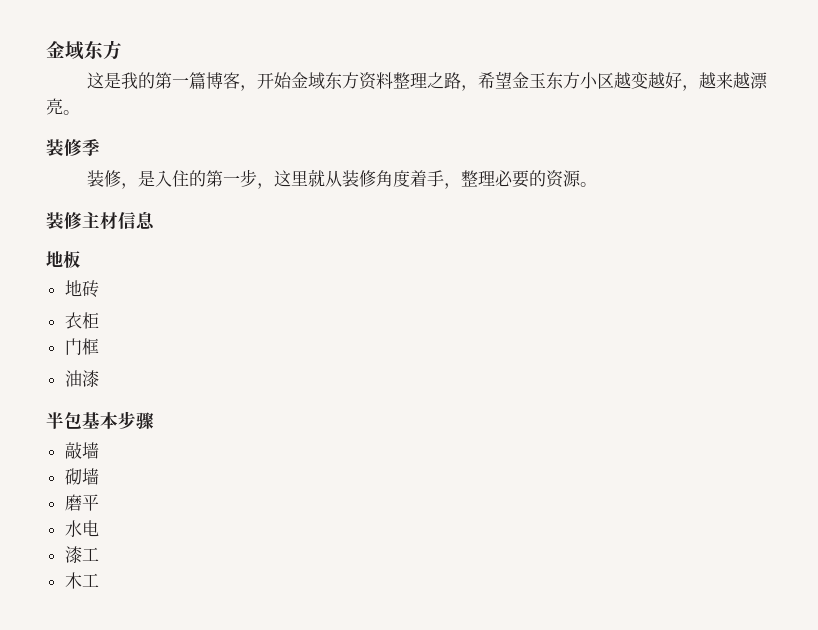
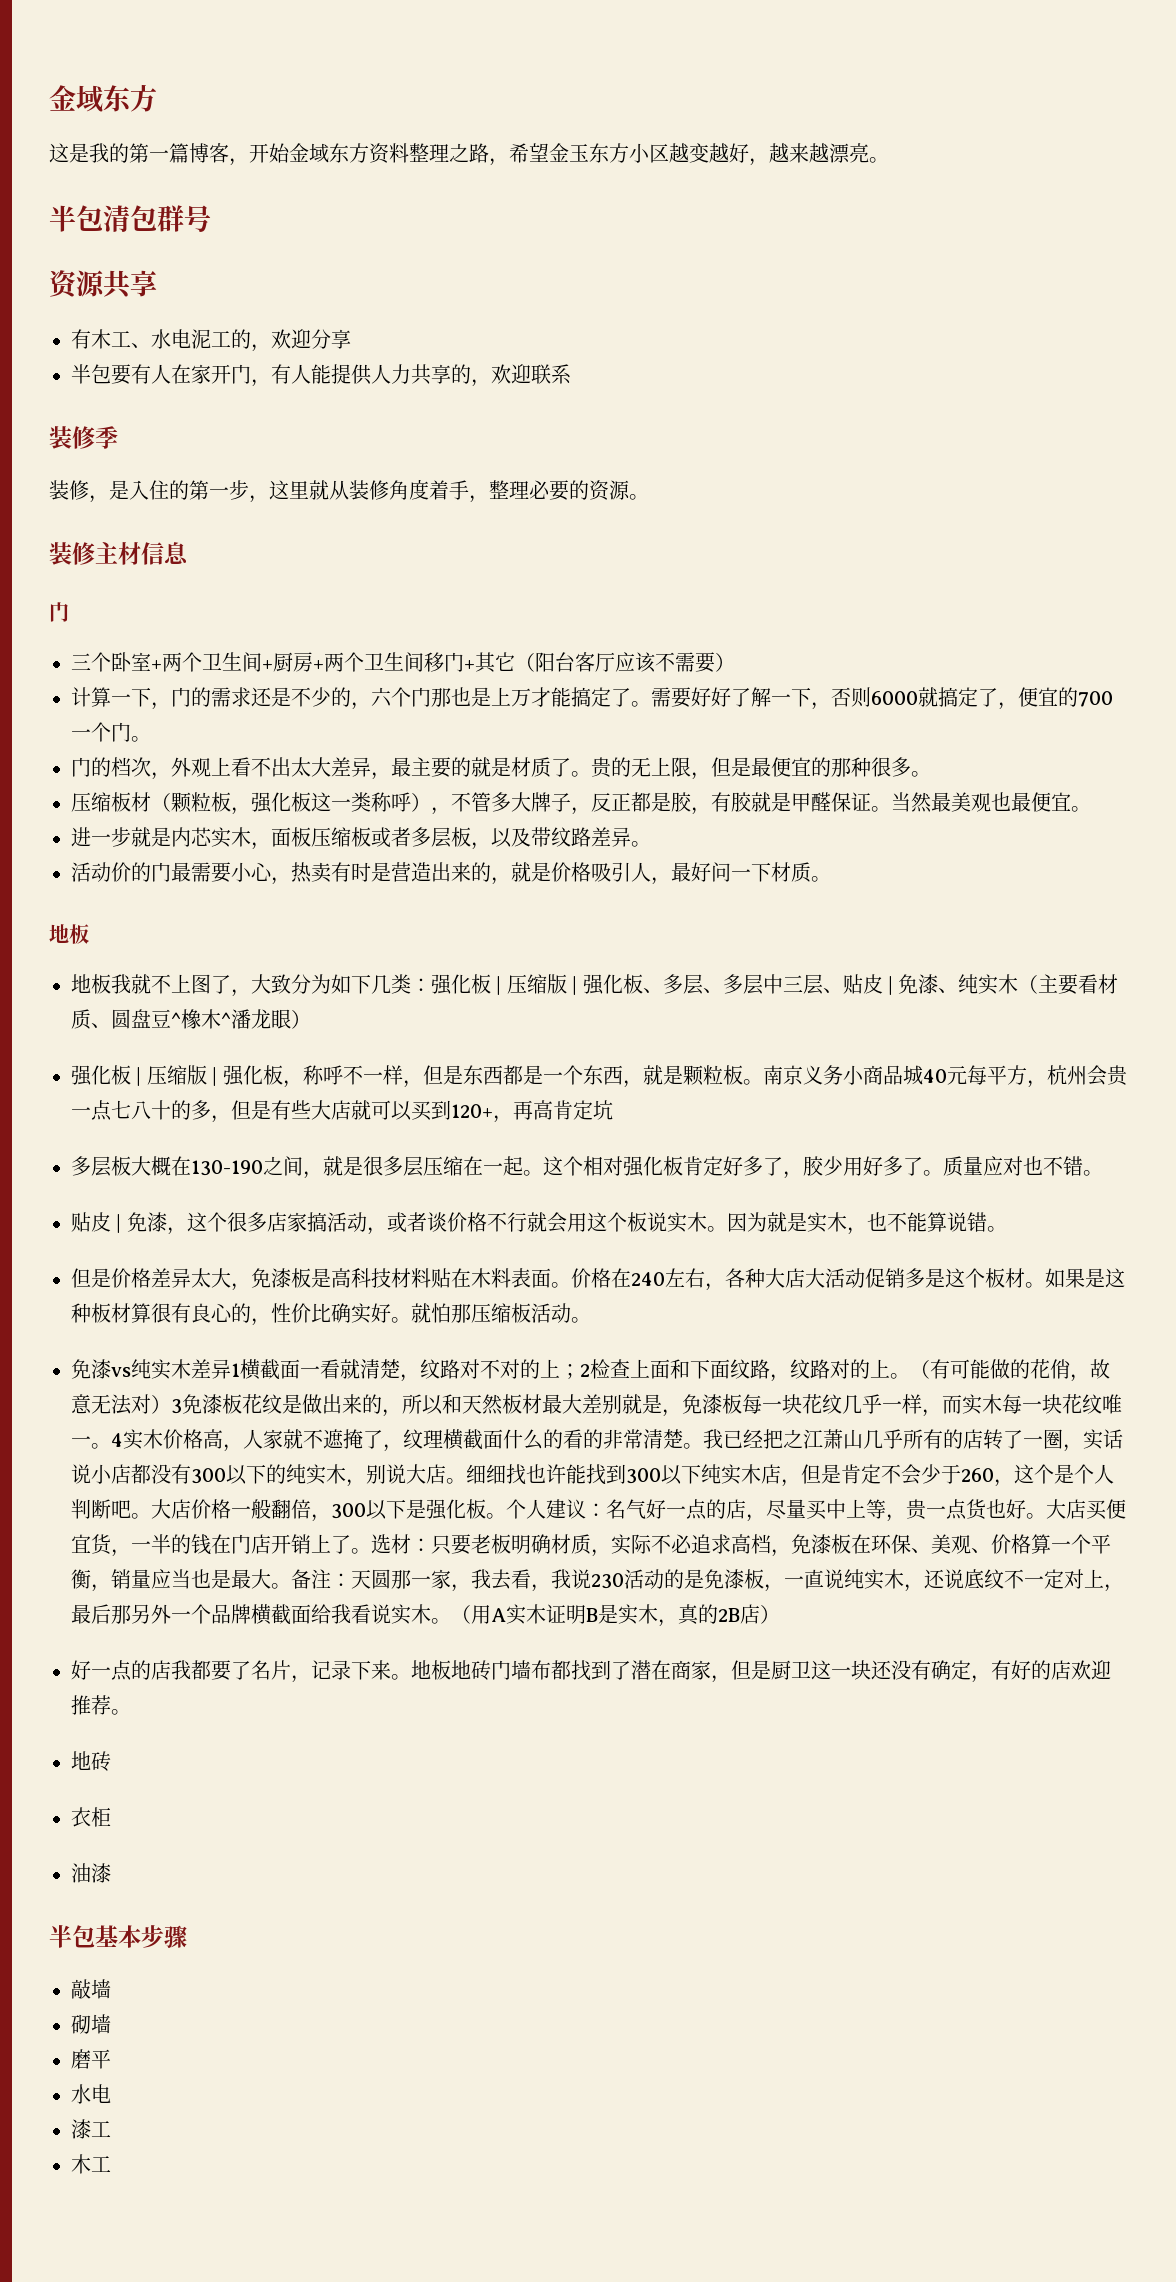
+ 半包清包群号
+ 资源共享
+ 有木工、水电泥工的，欢迎分享
+ 半包要有人在家开门，有人能提供人力共享的，欢迎联系
  装修主材信息
+ 门
+ 三个卧室+两个卫生间+厨房+两个卫生间移门+其它（阳台客厅应该不需要）
+ 计算一下，门的需求还是不少的，六个门那也是上万才能搞定了。需要好好了解一下，否则6000就搞定了，便宜的700一个门。
+ 门的档次，外观上看不出太大差异，最主要的就是材质了。贵的无上限，但是最便宜的那种很多。
+ 压缩板材（颗粒板，强化板这一类称呼），不管多大牌子，反正都是胶，有胶就是甲醛保证。当然最美观也最便宜。
+ 进一步就是内芯实木，面板压缩板或者多层板，以及带纹路差异。
+ 活动价的门最需要小心，热卖有时是营造出来的，就是价格吸引人，最好问一下材质。
  地板
+ 地板我就不上图了，大致分为如下几类：强化板 | 压缩版 | 强化板、多层、多层中三层、贴皮 | 免漆、纯实木（主要看材质、圆盘豆^橡木^潘龙眼）
+ 强化板 | 压缩版 | 强化板，称呼不一样，但是东西都是一个东西，就是颗粒板。南京义务小商品城40元每平方，杭州会贵一点七八十的多，但是有些大店就可以买到120+，再高肯定坑
+ 多层板大概在130-190之间，就是很多层压缩在一起。这个相对强化板肯定好多了，胶少用好多了。质量应对也不错。
+ 贴皮 | 免漆，这个很多店家搞活动，或者谈价格不行就会用这个板说实木。因为就是实木，也不能算说错。
+ 但是价格差异太大，免漆板是高科技材料贴在木料表面。价格在240左右，各种大店大活动促销多是这个板材。如果是这种板材算很有良心的，性价比确实好。就怕那压缩板活动。
+ 免漆vs纯实木差异1横截面一看就清楚，纹路对不对的上；2检查上面和下面纹路，纹路对的上。（有可能做的花俏，故意无法对）3免漆板花纹是做出来的，所以和天然板材最大差别就是，免漆板每一块花纹几乎一样，而实木每一块花纹唯一。4实木价格高，人家就不遮掩了，纹理横截面什么的看的非常清楚。我已经把之江萧山几乎所有的店转了一圈，实话说小店都没有300以下的纯实木，别说大店。细细找也许能找到300以下纯实木店，但是肯定不会少于260，这个是个人判断吧。大店价格一般翻倍，300以下是强化板。个人建议：名气好一点的店，尽量买中上等，贵一点货也好。大店买便宜货，一半的钱在门店开销上了。选材：只要老板明确材质，实际不必追求高档，免漆板在环保、美观、价格算一个平衡，销量应当也是最大。备注：天圆那一家，我去看，我说230活动的是免漆板，一直说纯实木，还说底纹不一定对上，最后那另外一个品牌横截面给我看说实木。（用A实木证明B是实木，真的2B店）
+ 好一点的店我都要了名片，记录下来。地板地砖门墙布都找到了潜在商家，但是厨卫这一块还没有确定，有好的店欢迎推荐。
- 门框

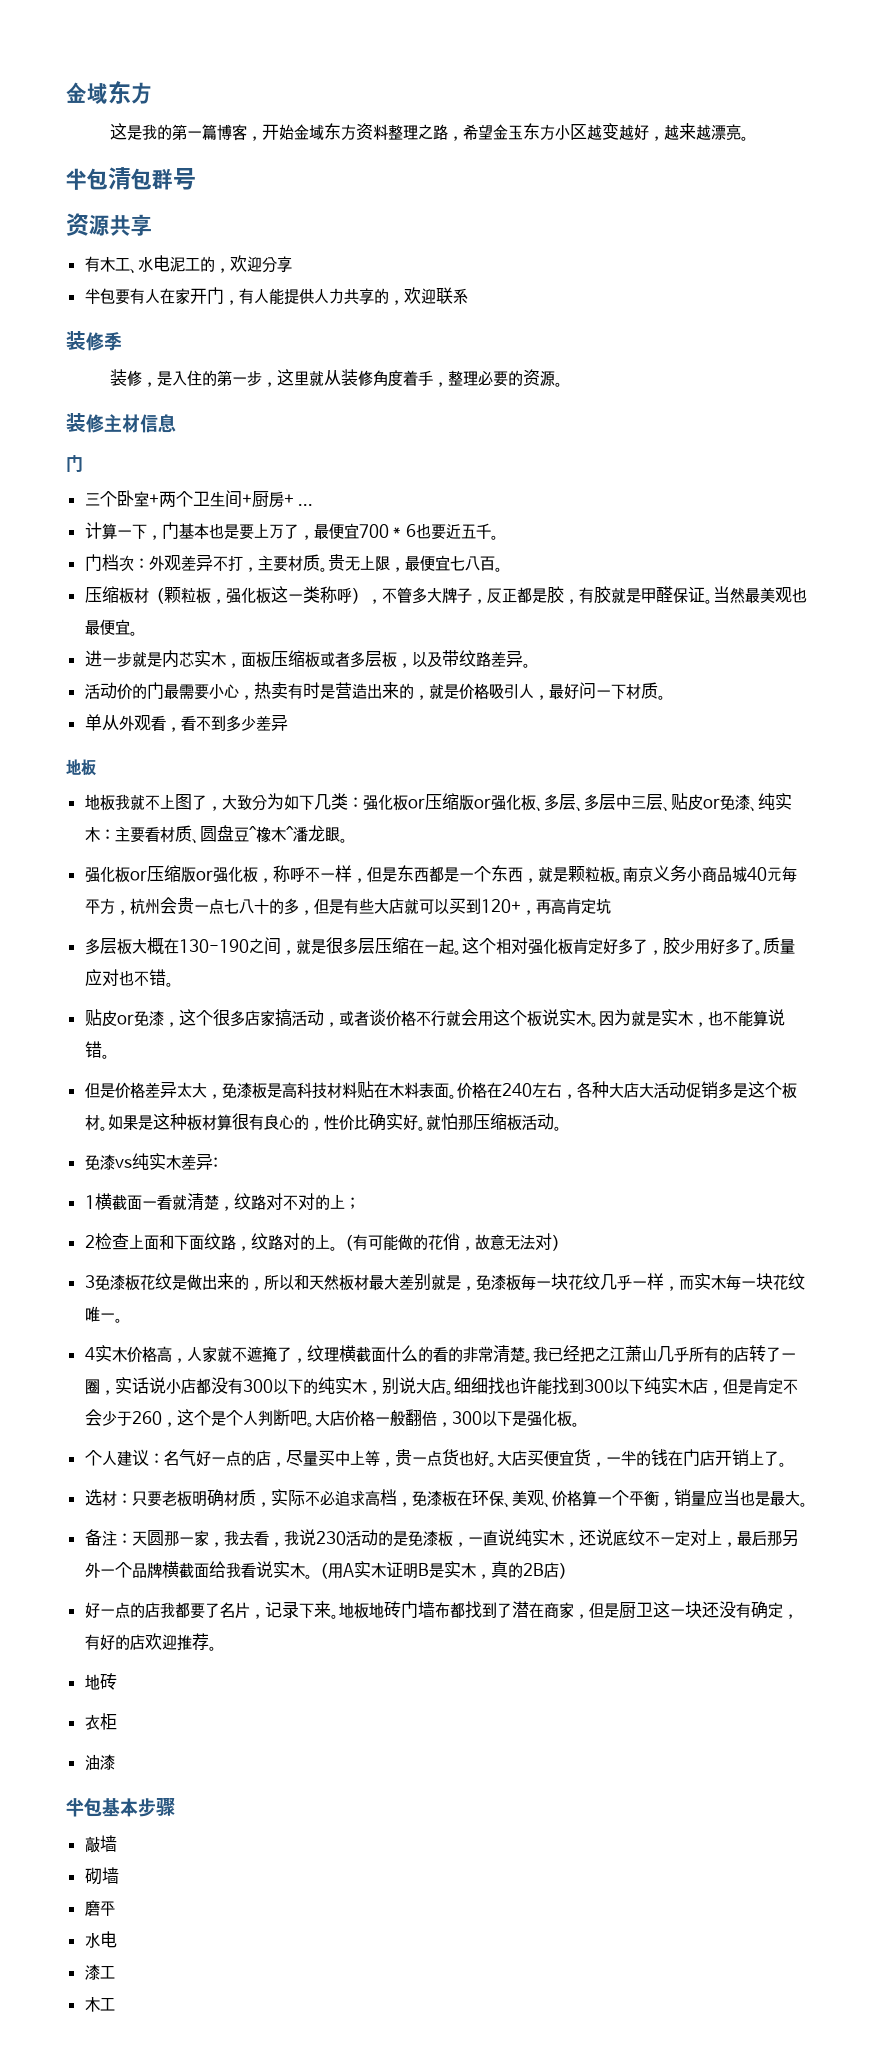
- 三个卧室+两个卫生间+厨房+两个卫生间移门+其它（阳台客厅应该不需要）
- 计算一下，门的需求还是不少的，六个门那也是上万才能搞定了。需要好好了解一下，否则6000就搞定了，便宜的700一个门。
- 门的档次，外观上看不出太大差异，最主要的就是材质了。贵的无上限，但是最便宜的那种很多。
+ 三个卧室+两个卫生间+厨房+ ...
+ 计算一下，门基本也是要上万了，最便宜700 * 6也要近五千。
+ 门档次：外观差异不打，主要材质。贵无上限，最便宜七八百。
+ 单从外观看，看不到多少差异
- 地板我就不上图了，大致分为如下几类：强化板 | 压缩版 | 强化板、多层、多层中三层、贴皮 | 免漆、纯实木（主要看材质、圆盘豆^橡木^潘龙眼）
- 强化板 | 压缩版 | 强化板，称呼不一样，但是东西都是一个东西，就是颗粒板。
+ 地板我就不上图了，大致分为如下几类：强化板or压缩版or强化板、多层、多层中三层、贴皮or免漆、纯实木：主要看材质、圆盘豆^橡木^潘龙眼。
+ 强化板or压缩版or强化板，称呼不一样，但是东西都是一个东西，就是颗粒板。
- 贴皮 | 免漆，这个很多店家搞活动，或者谈价格不行就会用这个板说实木。
+ 贴皮or免漆，这个很多店家搞活动，或者谈价格不行就会用这个板说实木。
- 免漆vs纯实木差异1横截面一看就清楚，纹路对不对的上；2检查上面和下面纹路，纹路对的上。
+ 免漆vs纯实木差异:
+ 1横截面一看就清楚，纹路对不对的上；
+ 2检查上面和下面纹路，纹路对的上。
- （有可能做的花俏，故意无法对）3免漆板花纹是做出来的，所以和天然板材最大差别就是，免漆板每一块花纹几乎一样，而实木每一块花纹唯一。4实木价格高，人家就不遮掩了，纹理横截面什么的看的非常清楚。
+ （有可能做的花俏，故意无法对）
+ 3免漆板花纹是做出来的，所以和天然板材最大差别就是，免漆板每一块花纹几乎一样，而实木每一块花纹唯一。
+ 4实木价格高，人家就不遮掩了，纹理横截面什么的看的非常清楚。
- 大店价格一般翻倍，300以下是强化板。个人建议：名气好一点的店，尽量买中上等，贵一点货也好。
+ 大店价格一般翻倍，300以下是强化板。
+ 个人建议：名气好一点的店，尽量买中上等，贵一点货也好。
- 大店买便宜货，一半的钱在门店开销上了。选材：
+ 大店买便宜货，一半的钱在门店开销上了。
+ 选材：
- 只要老板明确材质，实际不必追求高档，免漆板在环保、美观、价格算一个平衡，销量应当也是最大。备注：
+ 只要老板明确材质，实际不必追求高档，免漆板在环保、美观、价格算一个平衡，销量应当也是最大。
+ 备注：

